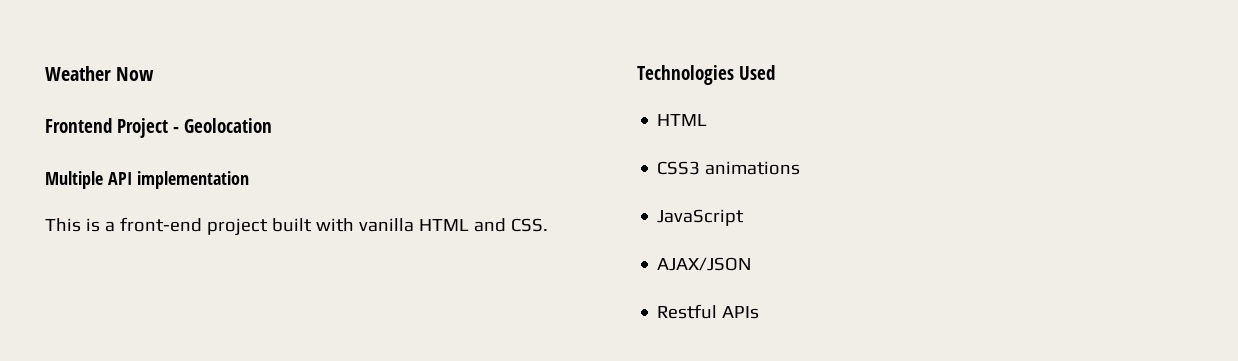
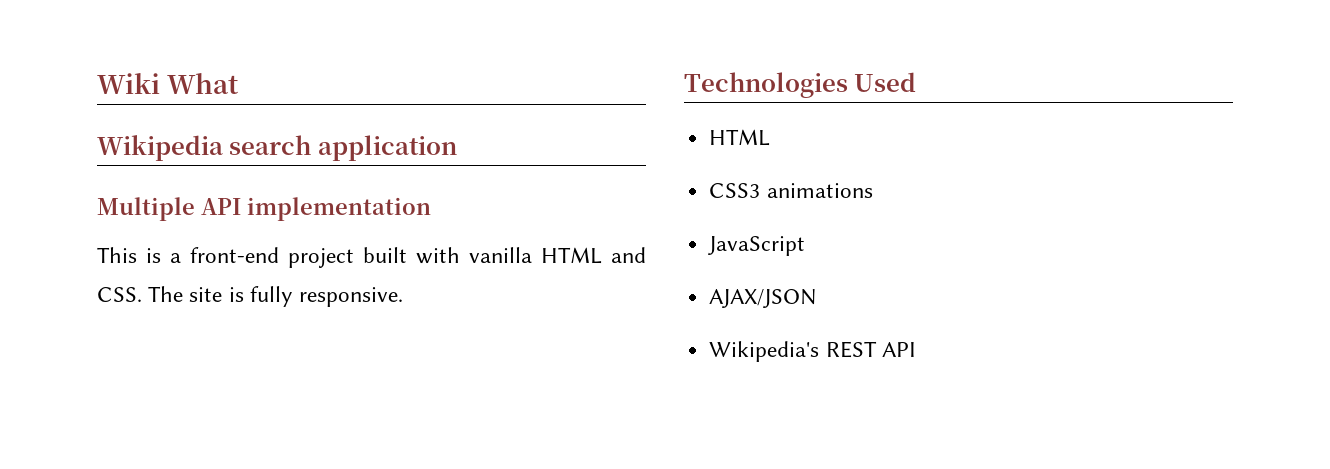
- Weather Now
- Frontend Project - Geolocation
+ Wiki What
+ Wikipedia search application
- This is a front-end project built with vanilla HTML and CSS.
+ This is a front-end project built with vanilla HTML and CSS. The site is fully responsive.
- Restful APIs
+ Wikipedia's REST API

